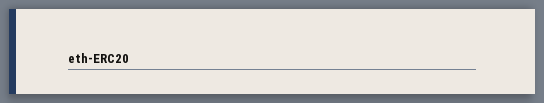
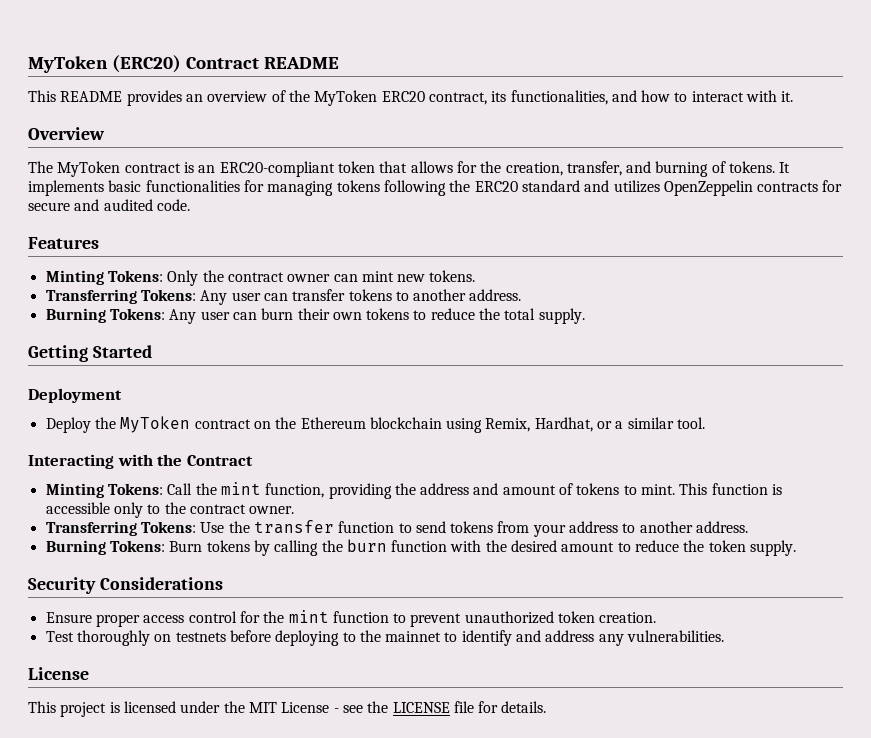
- eth-ERC20
+ MyToken (ERC20) Contract README
+ This README provides an overview of the MyToken ERC20 contract, its functionalities, and how to interact with it.
+ Overview
+ The MyToken contract is an ERC20-compliant token that allows for the creation, transfer, and burning of tokens. It implements basic functionalities for managing tokens following the ERC20 standard and utilizes OpenZeppelin contracts for secure and audited code.
+ Features
+ Minting Tokens: Only the contract owner can mint new tokens.
+ Transferring Tokens: Any user can transfer tokens to another address.
+ Burning Tokens: Any user can burn their own tokens to reduce the total supply.
+ Getting Started
+ Deployment
+ Deploy the MyToken contract on the Ethereum blockchain using Remix, Hardhat, or a similar tool.
+ Interacting with the Contract
+ Minting Tokens: Call the mint function, providing the address and amount of tokens to mint. This function is accessible only to the contract owner.
+ Transferring Tokens: Use the transfer function to send tokens from your address to another address.
+ Burning Tokens: Burn tokens by calling the burn function with the desired amount to reduce the token supply.
+ Security Considerations
+ Ensure proper access control for the mint function to prevent unauthorized token creation.
+ Test thoroughly on testnets before deploying to the mainnet to identify and address any vulnerabilities.
+ License
+ This project is licensed under the MIT License - see the LICENSE file for details.

